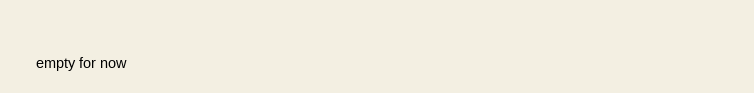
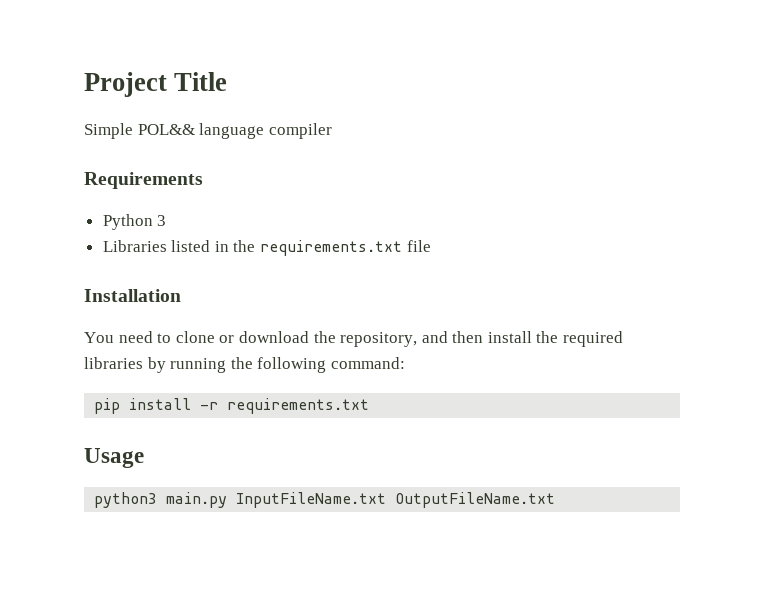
- empty for now
+ Project Title
+ Simple POL&& language compiler
+ Requirements
+ Python 3
+ Libraries listed in the requirements.txt file
+ Installation
+ You need to clone or download the repository, and then install the required libraries by running the following command:
+ pip install -r requirements.txt
+ Usage
+ python3 main.py InputFileName.txt OutputFileName.txt

